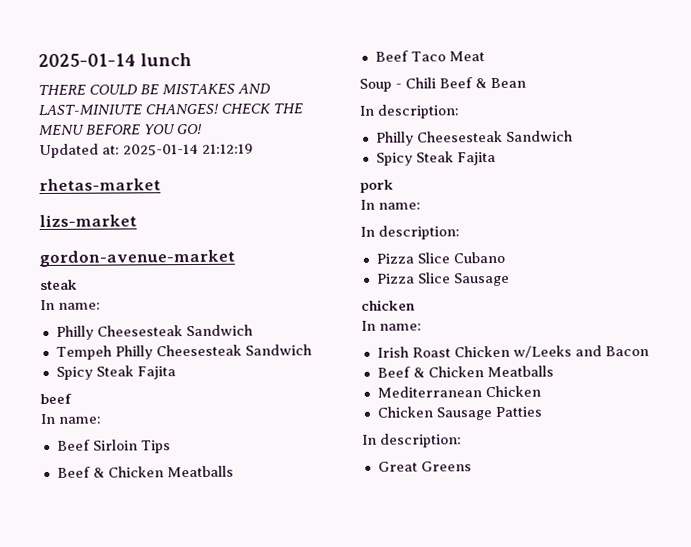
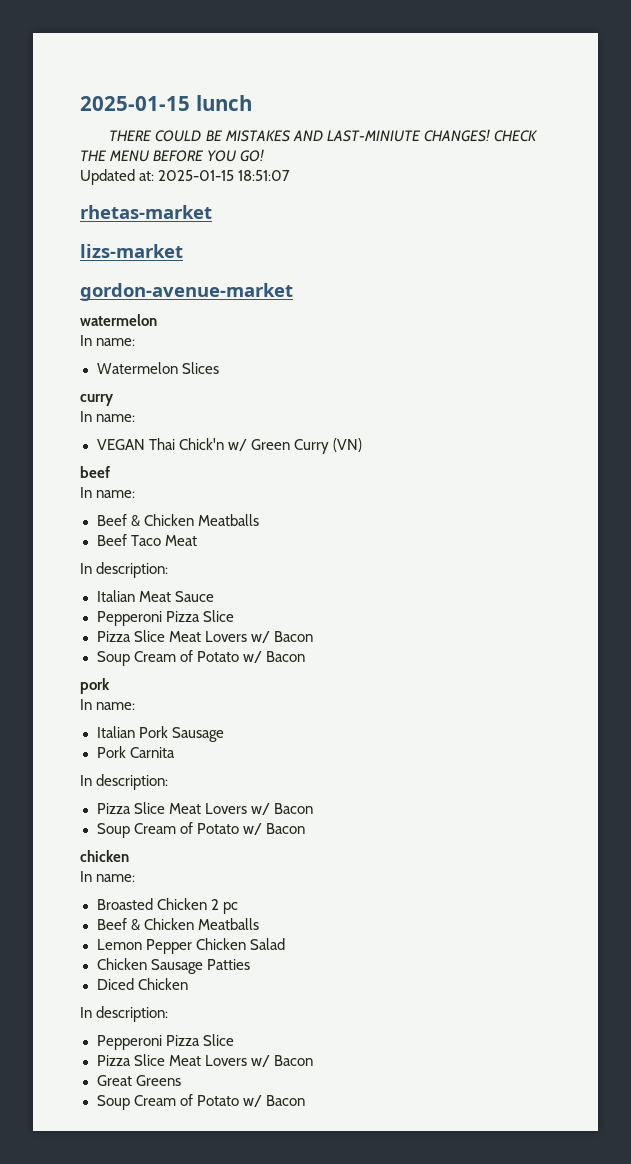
- 2025-01-14 lunch
+ 2025-01-15 lunch
- Updated at: 2025-01-14 21:12:19
+ Updated at: 2025-01-15 18:51:07
- steak
+ watermelon
  In name:
- Philly Cheesesteak Sandwich
- Tempeh Philly Cheesesteak Sandwich
- Spicy Steak Fajita
+ Watermelon Slices
+ curry
+ In name:
+ VEGAN Thai Chick'n w/ Green Curry (VN)
- Beef Sirloin Tips
  Beef Taco Meat
- Soup - Chili Beef & Bean
  In description:
- Philly Cheesesteak Sandwich
- Spicy Steak Fajita
+ Italian Meat Sauce
+ Pepperoni Pizza Slice
+ Pizza Slice Meat Lovers w/ Bacon
+ Soup Cream of Potato w/ Bacon
  pork
  In name:
+ Italian Pork Sausage
+ Pork Carnita
  In description:
- Pizza Slice Cubano
- Pizza Slice Sausage
+ Pizza Slice Meat Lovers w/ Bacon
+ Soup Cream of Potato w/ Bacon
  chicken
  In name:
- Irish Roast Chicken w/Leeks and Bacon
+ Broasted Chicken 2 pc
  Beef & Chicken Meatballs
- Mediterranean Chicken
+ Lemon Pepper Chicken Salad
  Chicken Sausage Patties
+ Diced Chicken
  In description:
+ Pepperoni Pizza Slice
+ Pizza Slice Meat Lovers w/ Bacon
  Great Greens
+ Soup Cream of Potato w/ Bacon

